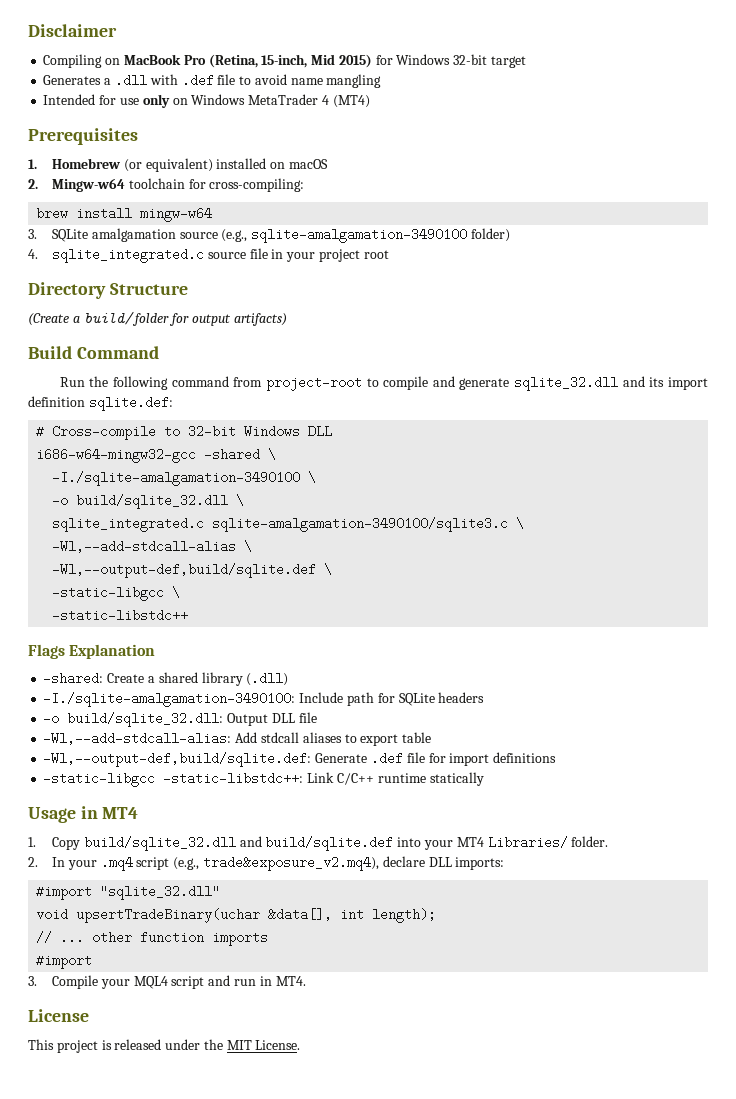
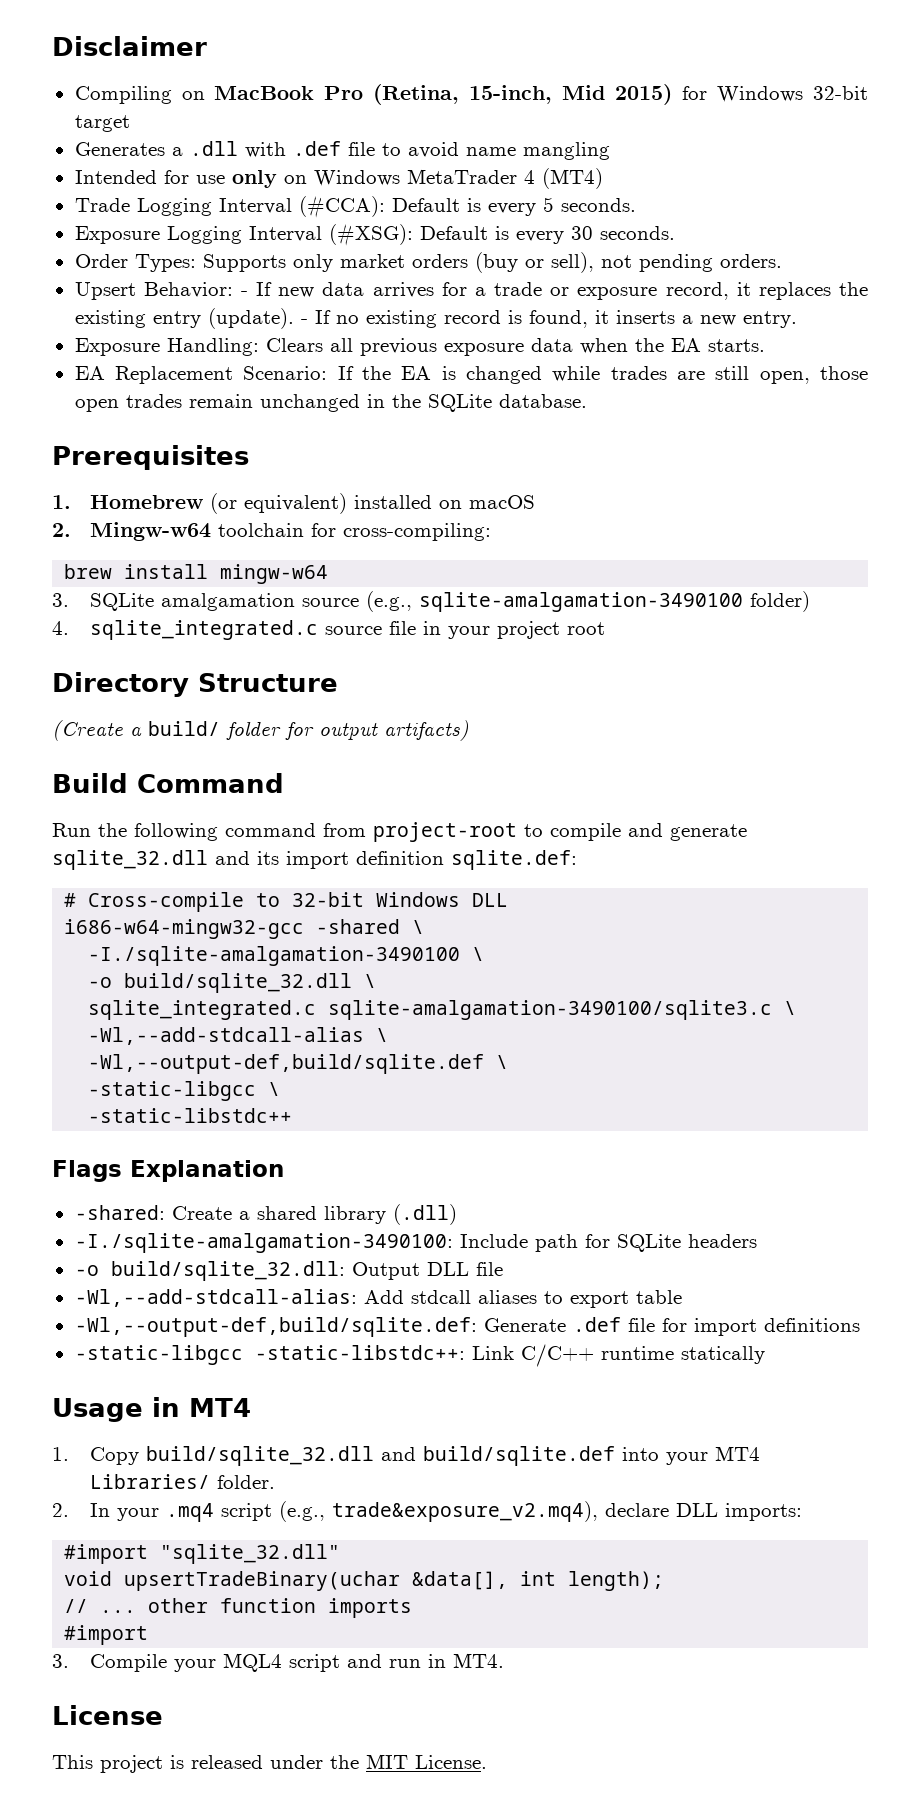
+ Trade Logging Interval (#CCA): Default is every 5 seconds.
+ Exposure Logging Interval (#XSG): Default is every 30 seconds.
+ Order Types: Supports only market orders (buy or sell), not pending orders.
+ Upsert Behavior: - If new data arrives for a trade or exposure record, it replaces the existing entry (update). - If no existing record is found, it inserts a new entry.
+ Exposure Handling: Clears all previous exposure data when the EA starts.
+ EA Replacement Scenario: If the EA is changed while trades are still open, those open trades remain unchanged in the SQLite database.

